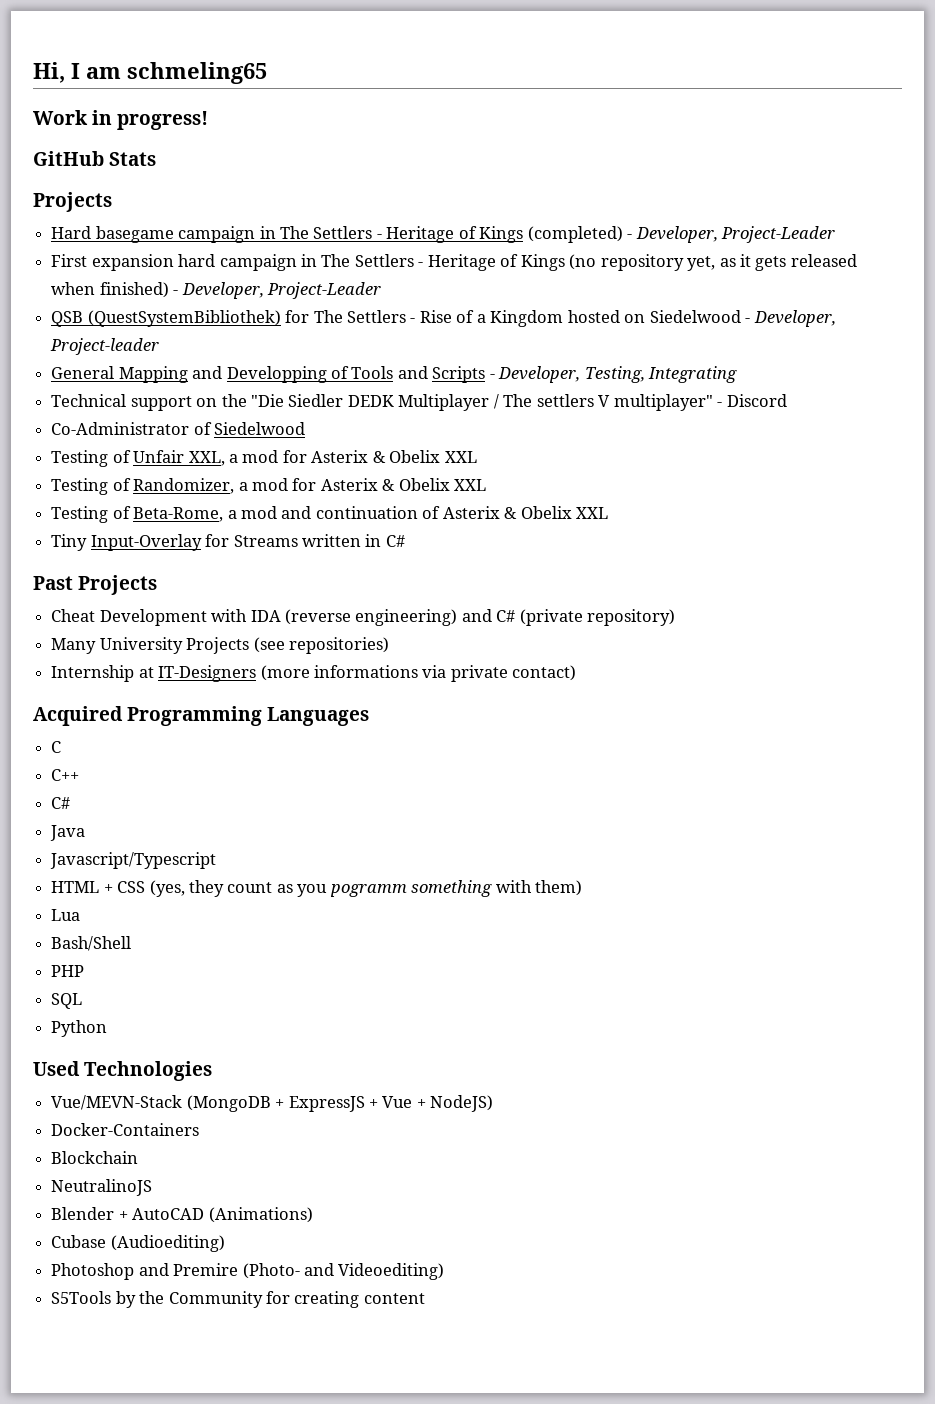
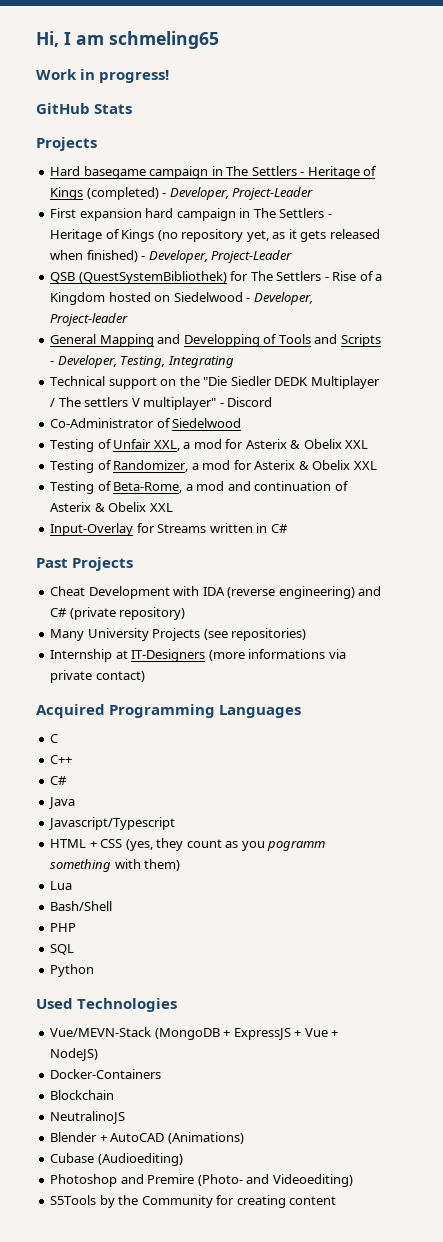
- Tiny Input-Overlay for Streams written in C#
+ Input-Overlay for Streams written in C#

